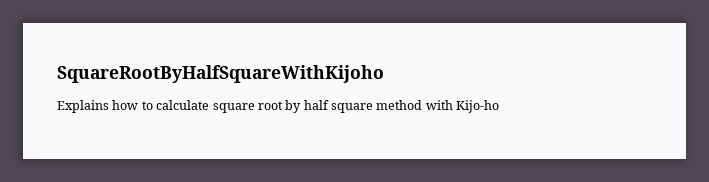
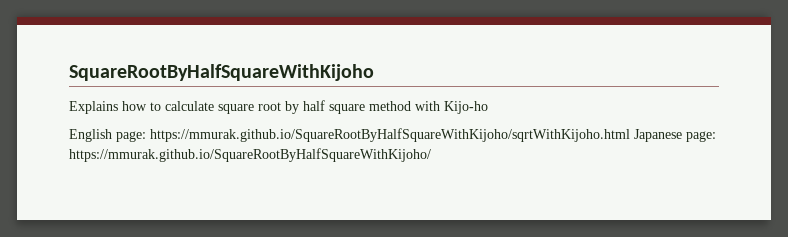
+ English page: https://mmurak.github.io/SquareRootByHalfSquareWithKijoho/sqrtWithKijoho.html Japanese page: https://mmurak.github.io/SquareRootByHalfSquareWithKijoho/

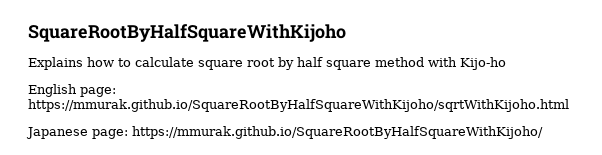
- English page: https://mmurak.github.io/SquareRootByHalfSquareWithKijoho/sqrtWithKijoho.html Japanese page: https://mmurak.github.io/SquareRootByHalfSquareWithKijoho/
+ English page: https://mmurak.github.io/SquareRootByHalfSquareWithKijoho/sqrtWithKijoho.html
+ Japanese page: https://mmurak.github.io/SquareRootByHalfSquareWithKijoho/

